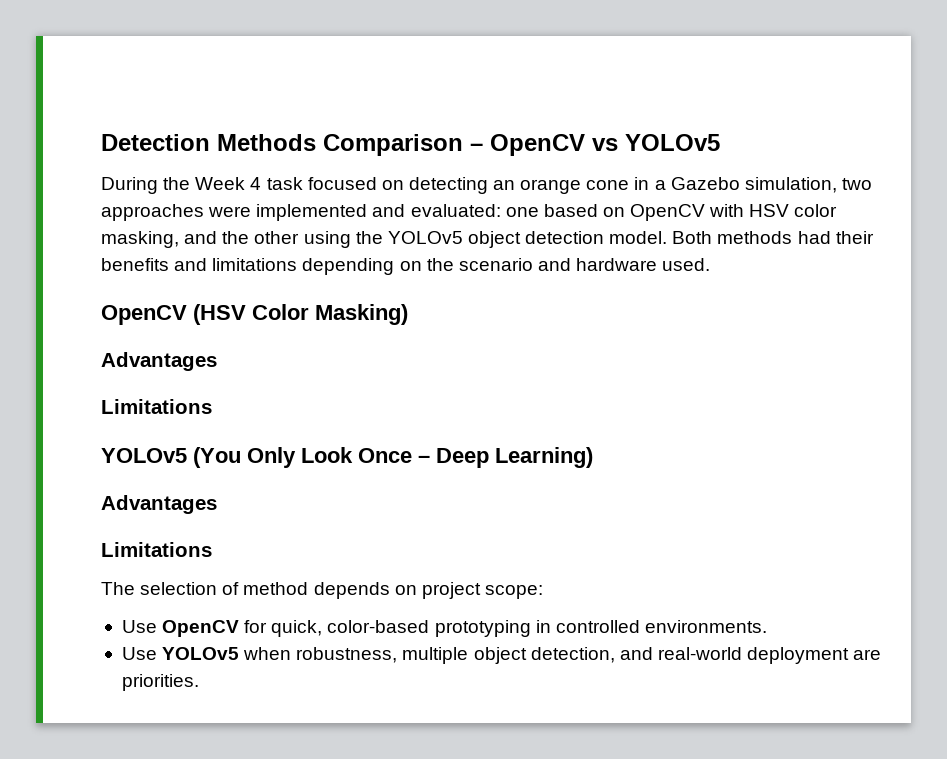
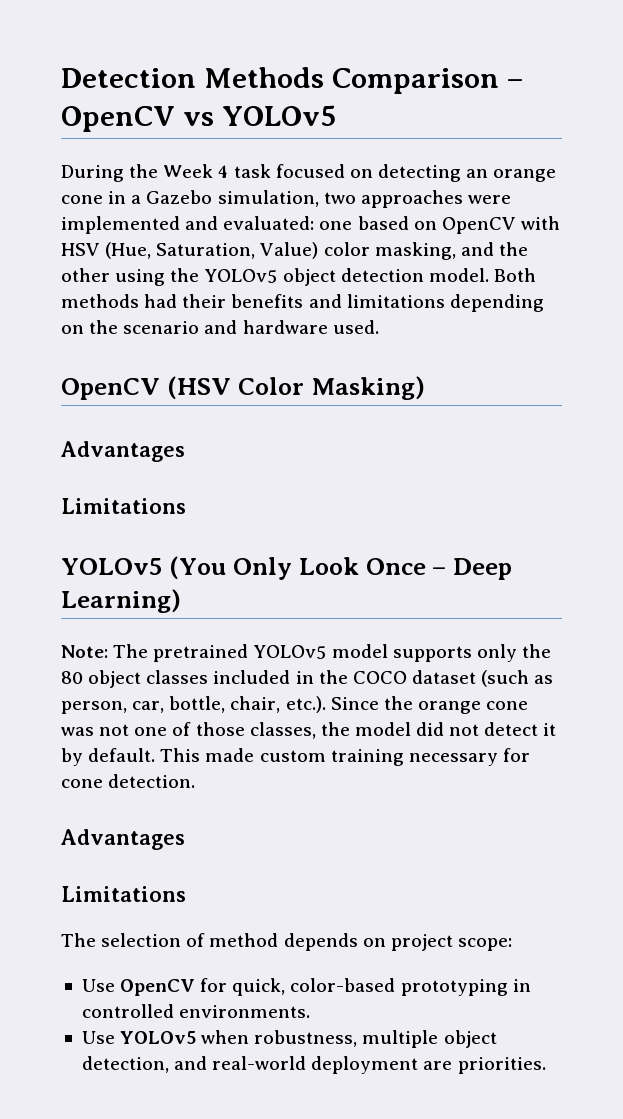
- During the Week 4 task focused on detecting an orange cone in a Gazebo simulation, two approaches were implemented and evaluated: one based on OpenCV with HSV color masking, and the other using the YOLOv5 object detection model.
+ During the Week 4 task focused on detecting an orange cone in a Gazebo simulation, two approaches were implemented and evaluated: one based on OpenCV with HSV (Hue, Saturation, Value) color masking, and the other using the YOLOv5 object detection model.
+ Note: The pretrained YOLOv5 model supports only the 80 object classes included in the COCO dataset (such as person, car, bottle, chair, etc.). Since the orange cone was not one of those classes, the model did not detect it by default. This made custom training necessary for cone detection.

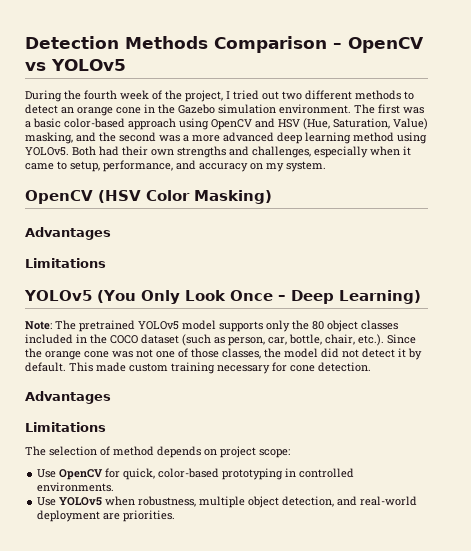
- During the Week 4 task focused on detecting an orange cone in a Gazebo simulation, two approaches were implemented and evaluated: one based on OpenCV with HSV (Hue, Saturation, Value) color masking, and the other using the YOLOv5 object detection model. Both methods had their benefits and limitations depending on the scenario and hardware used.
+ During the fourth week of the project, I tried out two different methods to detect an orange cone in the Gazebo simulation environment. The first was a basic color-based approach using OpenCV and HSV (Hue, Saturation, Value) masking, and the second was a more advanced deep learning method using YOLOv5. Both had their own strengths and challenges, especially when it came to setup, performance, and accuracy on my system.

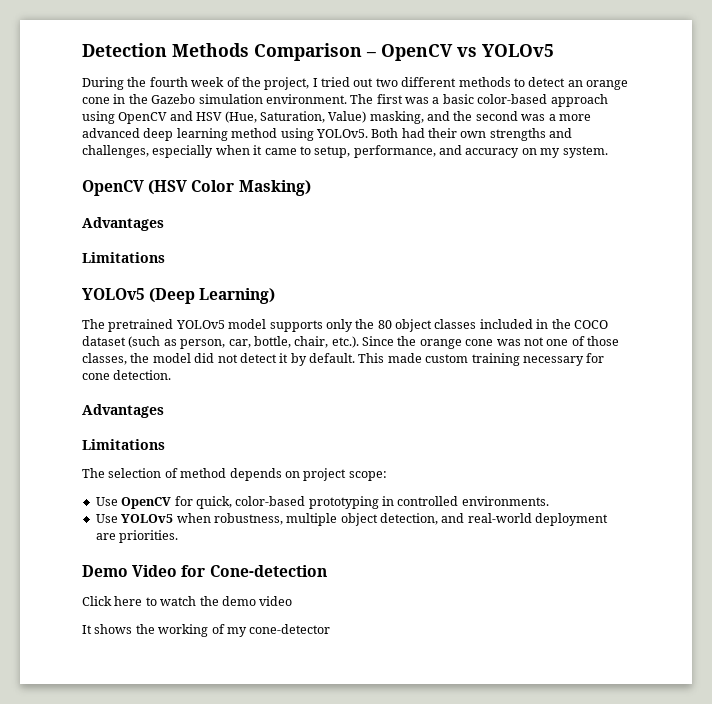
- YOLOv5 (You Only Look Once – Deep Learning)
+ YOLOv5 (Deep Learning)
- Note: The pretrained YOLOv5 model supports only the 80 object classes included in the COCO dataset (such as person, car, bottle, chair, etc.). Since the orange cone was not one of those classes, the model did not detect it by default.
+ The pretrained YOLOv5 model supports only the 80 object classes included in the COCO dataset (such as person, car, bottle, chair, etc.). Since the orange cone was not one of those classes, the model did not detect it by default.
+ Demo Video for Cone-detection
+ Click here to watch the demo video
+ It shows the working of my cone-detector

